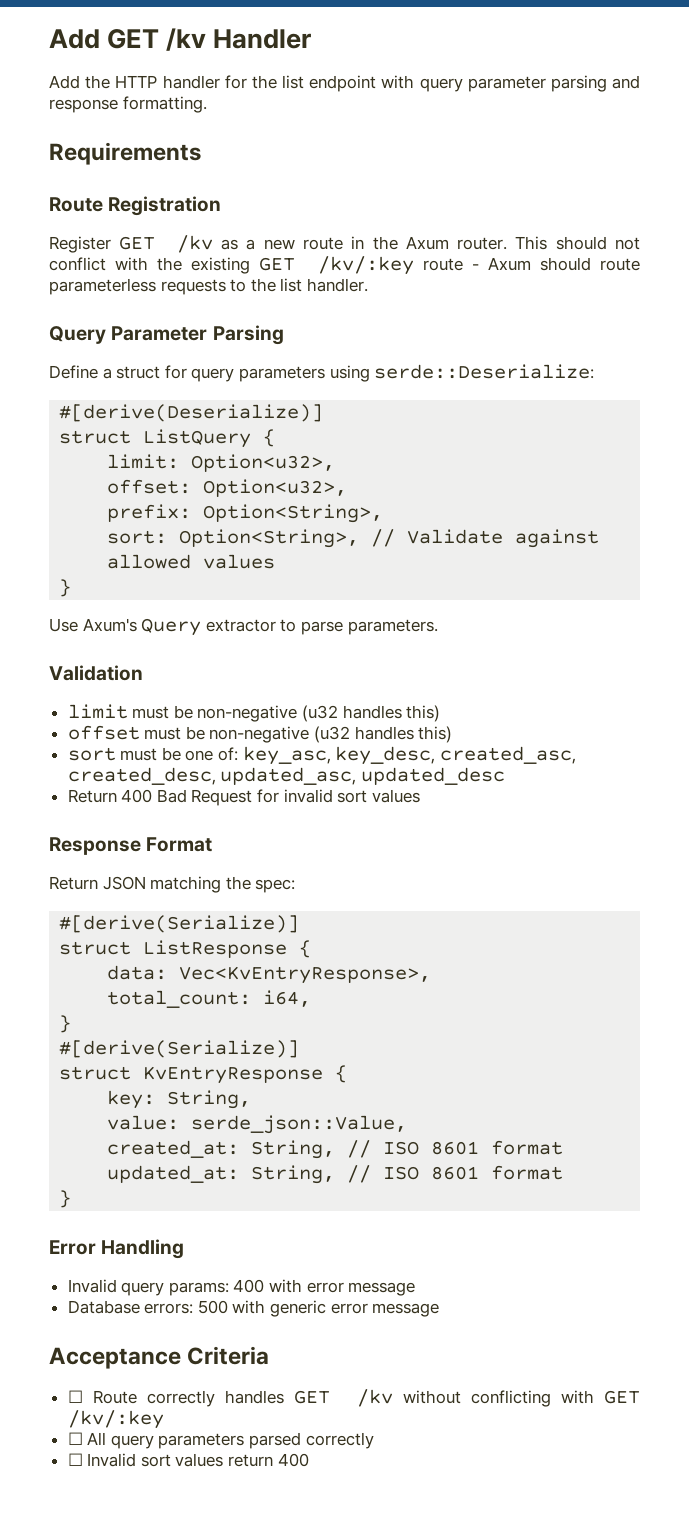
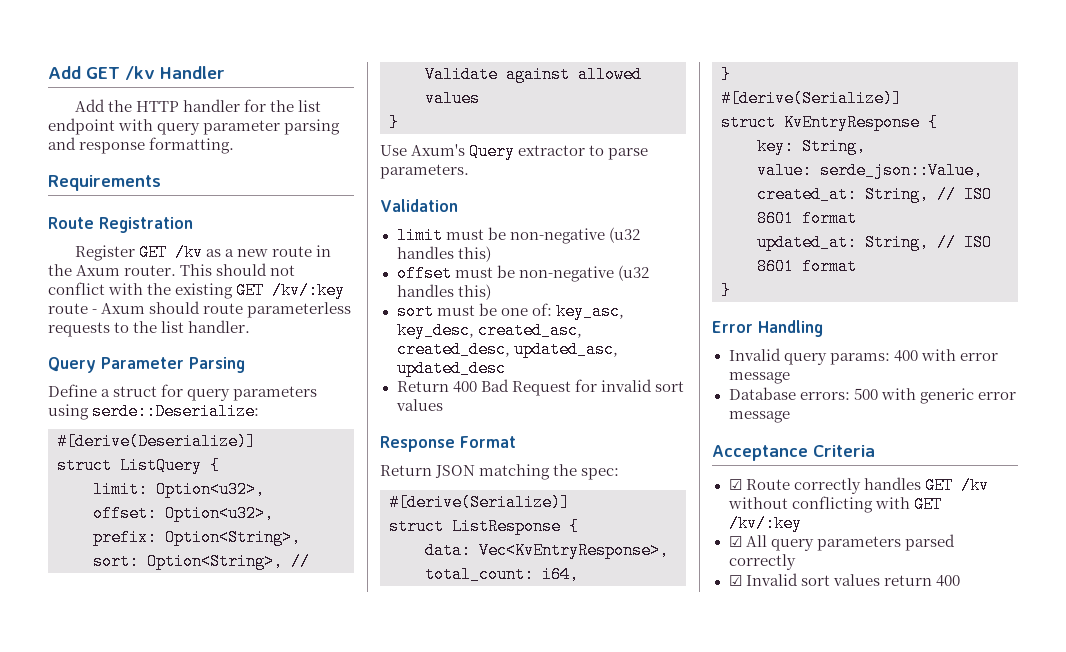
- ☐ Route correctly handles GET /kv without conflicting with GET /kv/:key
+ ☑ Route correctly handles GET /kv without conflicting with GET /kv/:key
- ☐ All query parameters parsed correctly
+ ☑ All query parameters parsed correctly
- ☐ Invalid sort values return 400
+ ☑ Invalid sort values return 400

